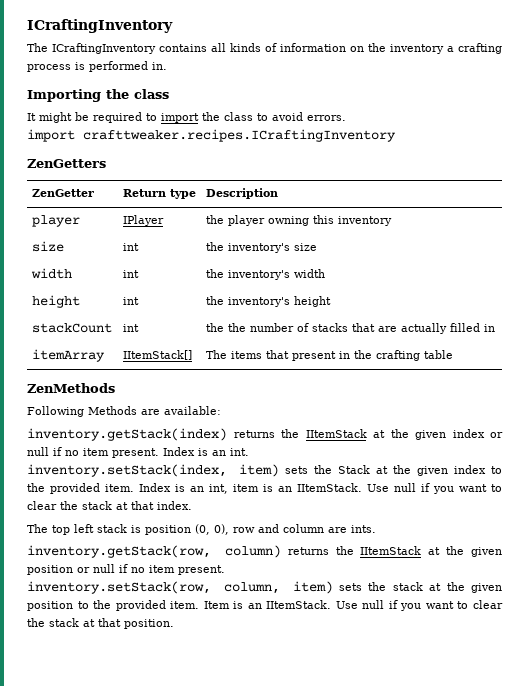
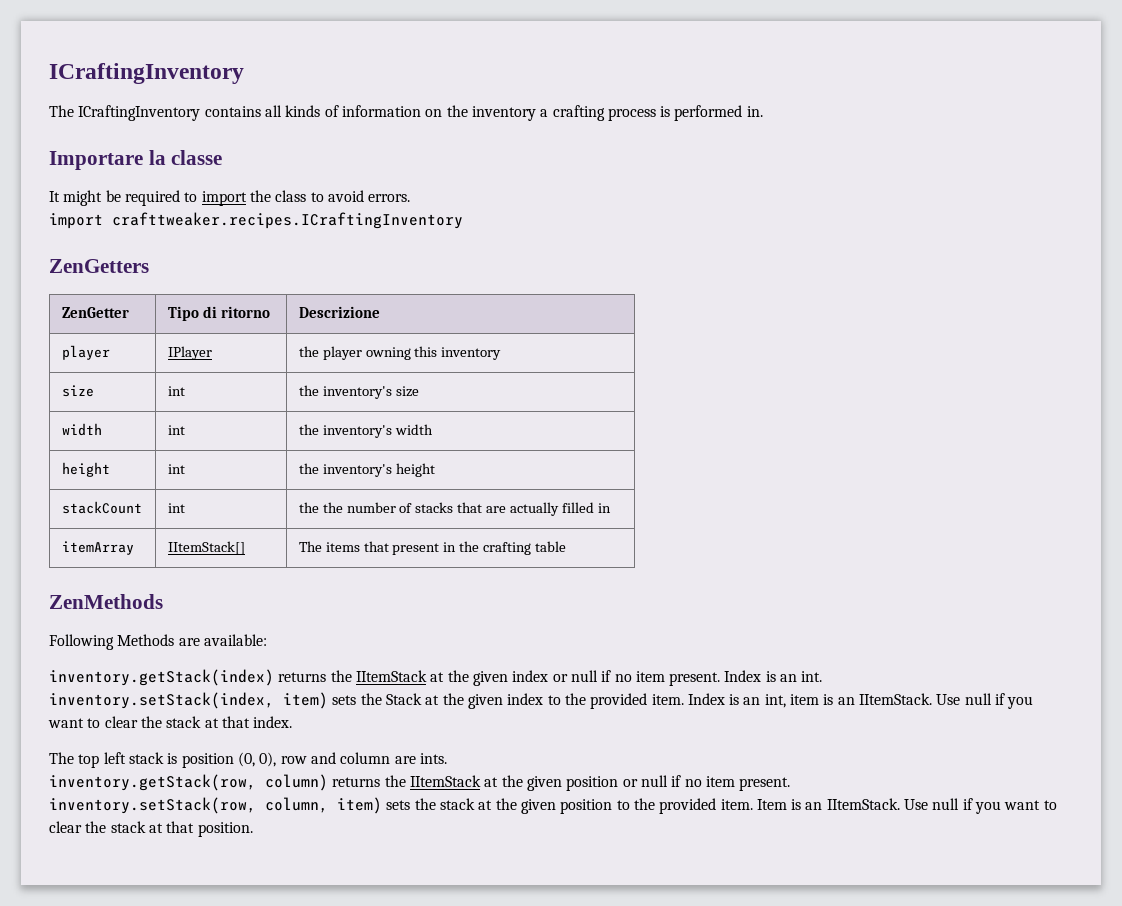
- Importing the class
+ Importare la classe
- ZenGetter | Return type | Description
+ ZenGetter | Tipo di ritorno | Descrizione

